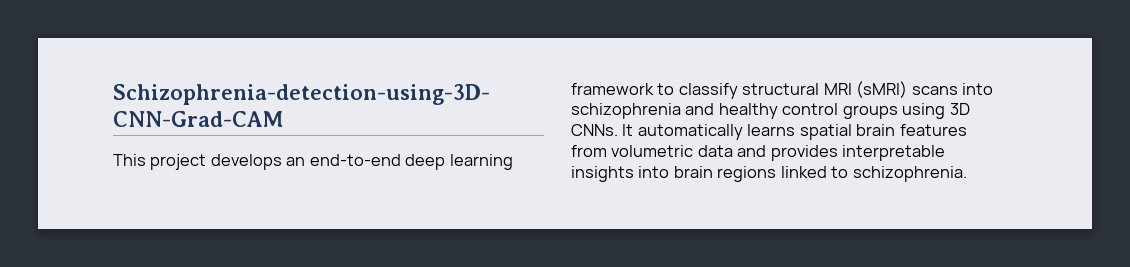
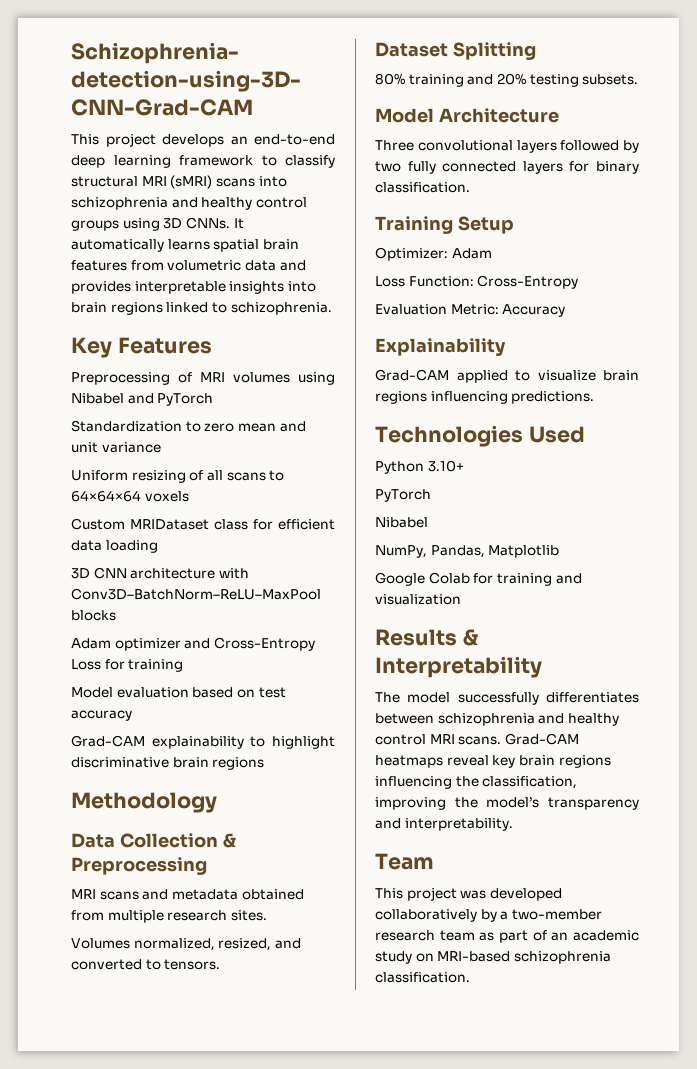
+ Key Features
+ Preprocessing of MRI volumes using Nibabel and PyTorch
+ Standardization to zero mean and unit variance
+ Uniform resizing of all scans to 64×64×64 voxels
+ Custom MRIDataset class for efficient data loading
+ 3D CNN architecture with Conv3D–BatchNorm–ReLU–MaxPool blocks
+ Adam optimizer and Cross-Entropy Loss for training
+ Model evaluation based on test accuracy
+ Grad-CAM explainability to highlight discriminative brain regions
+ Methodology
+ Data Collection & Preprocessing
+ MRI scans and metadata obtained from multiple research sites.
+ Volumes normalized, resized, and converted to tensors.
+ Dataset Splitting
+ 80% training and 20% testing subsets.
+ Model Architecture
+ Three convolutional layers followed by two fully connected layers for binary classification.
+ Training Setup
+ Optimizer: Adam
+ Loss Function: Cross-Entropy
+ Evaluation Metric: Accuracy
+ Explainability
+ Grad-CAM applied to visualize brain regions influencing predictions.
+ Technologies Used
+ Python 3.10+
+ PyTorch
+ Nibabel
+ NumPy, Pandas, Matplotlib
+ Google Colab for training and visualization
+ Results & Interpretability
+ The model successfully differentiates between schizophrenia and healthy control MRI scans. Grad-CAM heatmaps reveal key brain regions influencing the classification, improving the model’s transparency and interpretability.
+ Team
+ This project was developed collaboratively by a two-member research team as part of an academic study on MRI-based schizophrenia classification.

